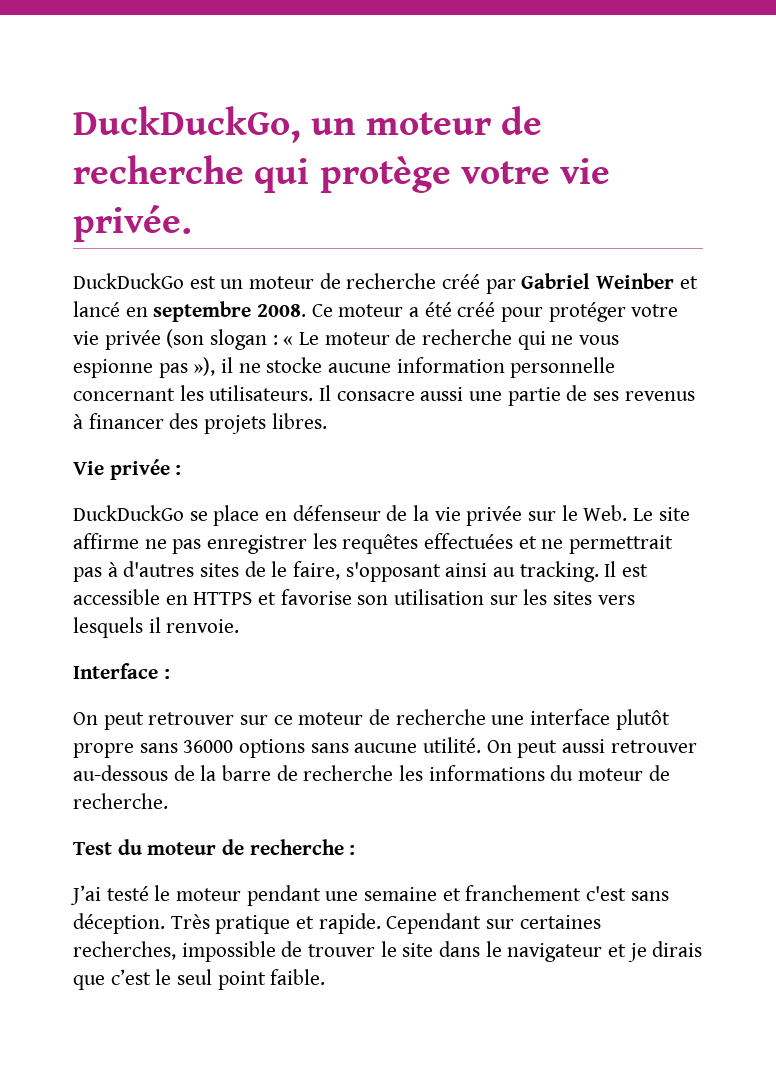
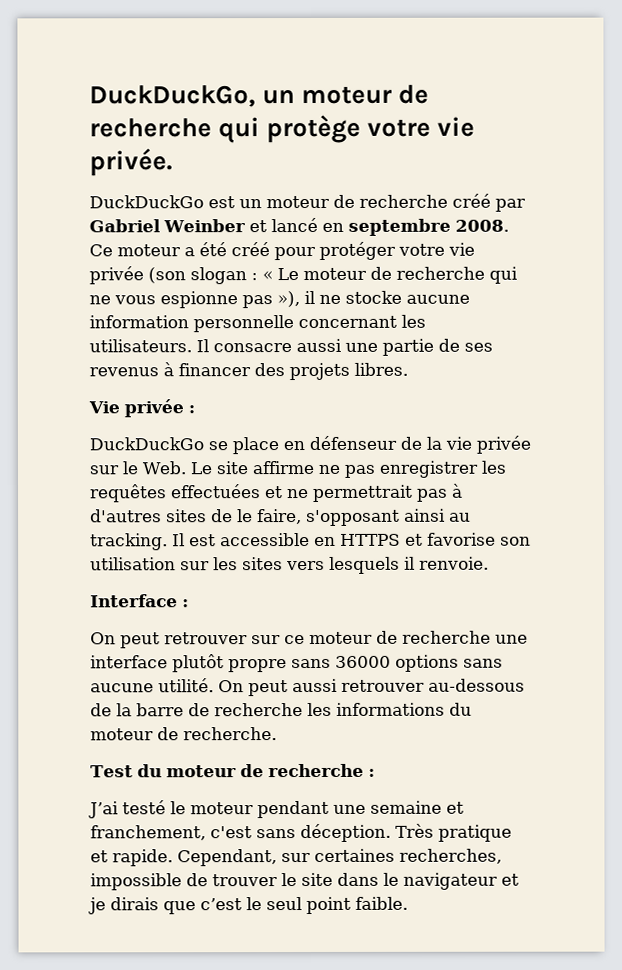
- J’ai testé le moteur pendant une semaine et franchement c'est sans déception.
+ J’ai testé le moteur pendant une semaine et franchement, c'est sans déception.
- Cependant sur certaines recherches, impossible de trouver le site dans le navigateur et je dirais que c’est le seul point faible.
+ Cependant, sur certaines recherches, impossible de trouver le site dans le navigateur et je dirais que c’est le seul point faible.

